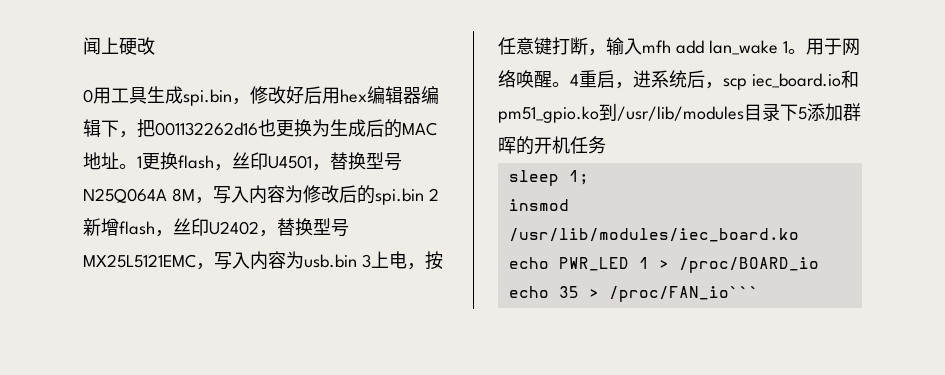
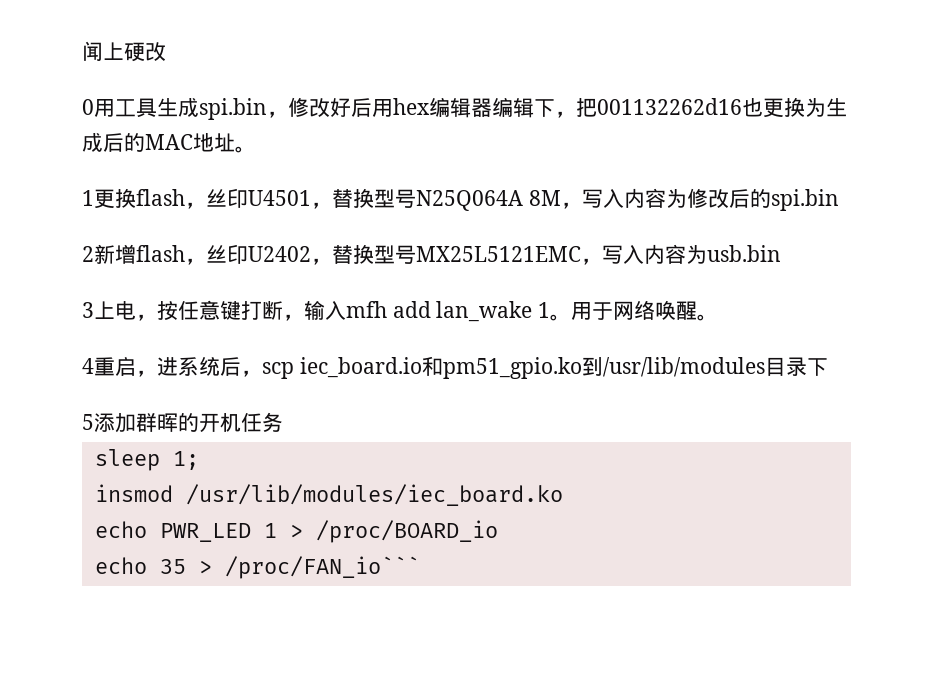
- 0用工具生成spi.bin，修改好后用hex编辑器编辑下，把001132262d16也更换为生成后的MAC地址。1更换flash，丝印U4501，替换型号N25Q064A 8M，写入内容为修改后的spi.bin 2新增flash，丝印U2402，替换型号MX25L5121EMC，写入内容为usb.bin 3上电，按任意键打断，输入mfh add lan_wake 1。
+ 0用工具生成spi.bin，修改好后用hex编辑器编辑下，把001132262d16也更换为生成后的MAC地址。
+ 1更换flash，丝印U4501，替换型号N25Q064A 8M，写入内容为修改后的spi.bin
+ 2新增flash，丝印U2402，替换型号MX25L5121EMC，写入内容为usb.bin
+ 3上电，按任意键打断，输入mfh add lan_wake 1。
- 用于网络唤醒。4重启，进系统后，scp iec_board.io和pm51_gpio.ko到/usr/lib/modules目录下5添加群晖的开机任务
+ 用于网络唤醒。
+ 4重启，进系统后，scp iec_board.io和pm51_gpio.ko到/usr/lib/modules目录下
+ 5添加群晖的开机任务

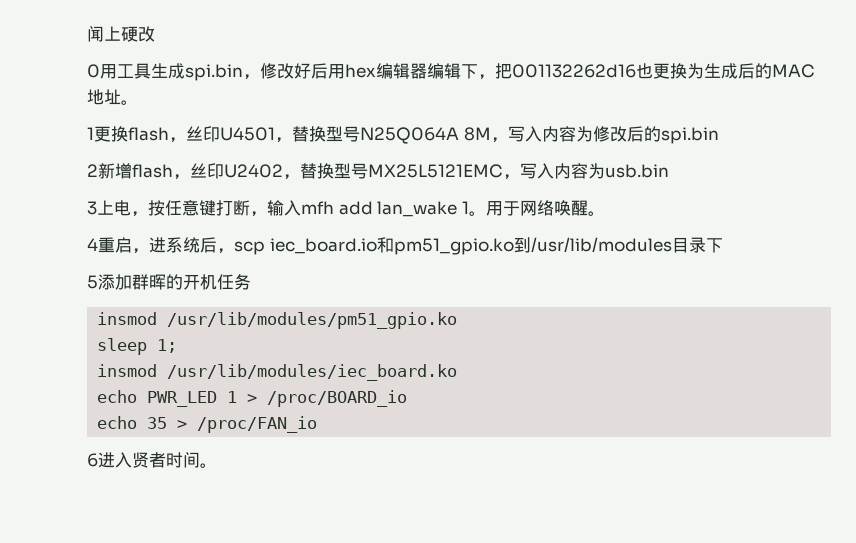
+ insmod /usr/lib/modules/pm51_gpio.ko
- echo 35 > /proc/FAN_io```
+ echo 35 > /proc/FAN_io
+ 6进入贤者时间。

